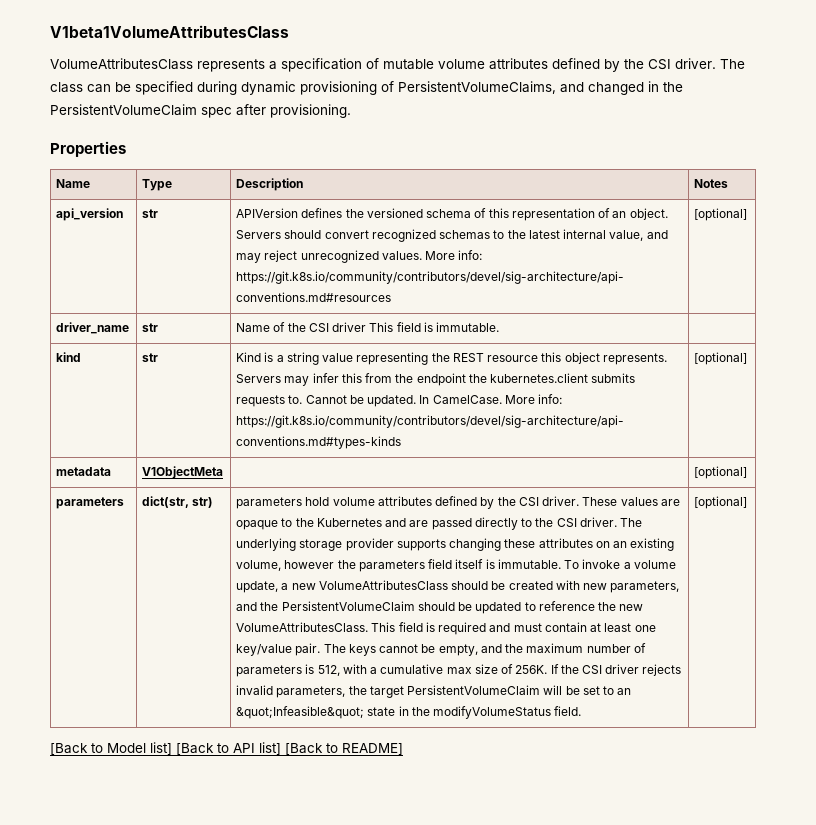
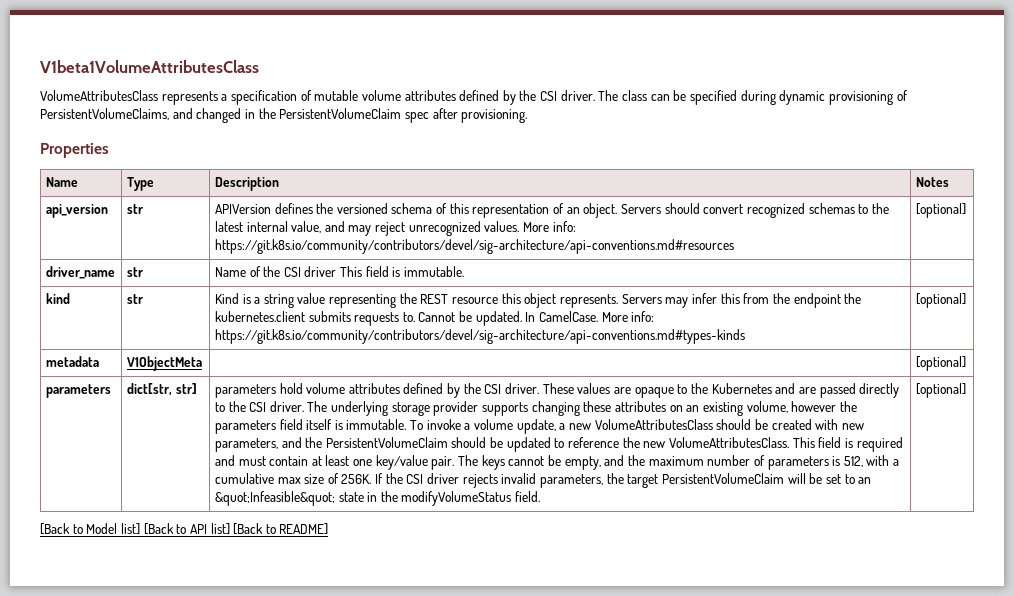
- dict(str, str)
+ dict[str, str]

